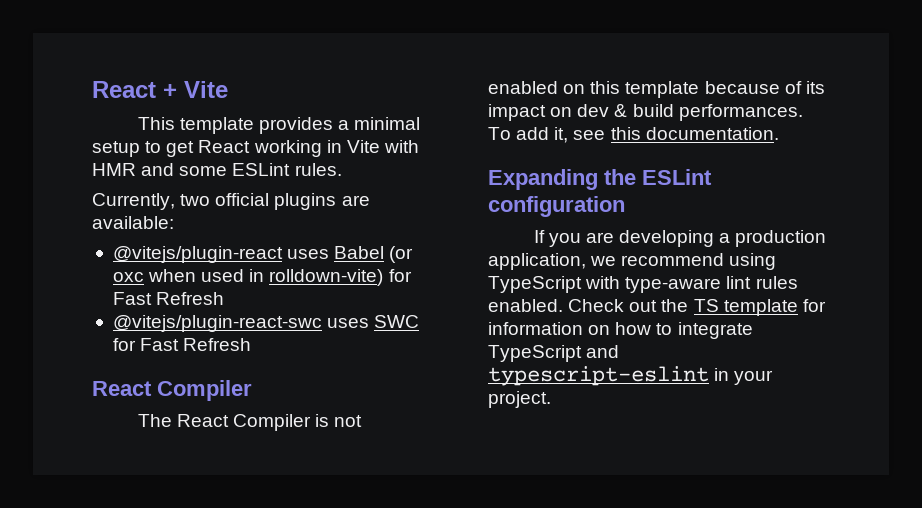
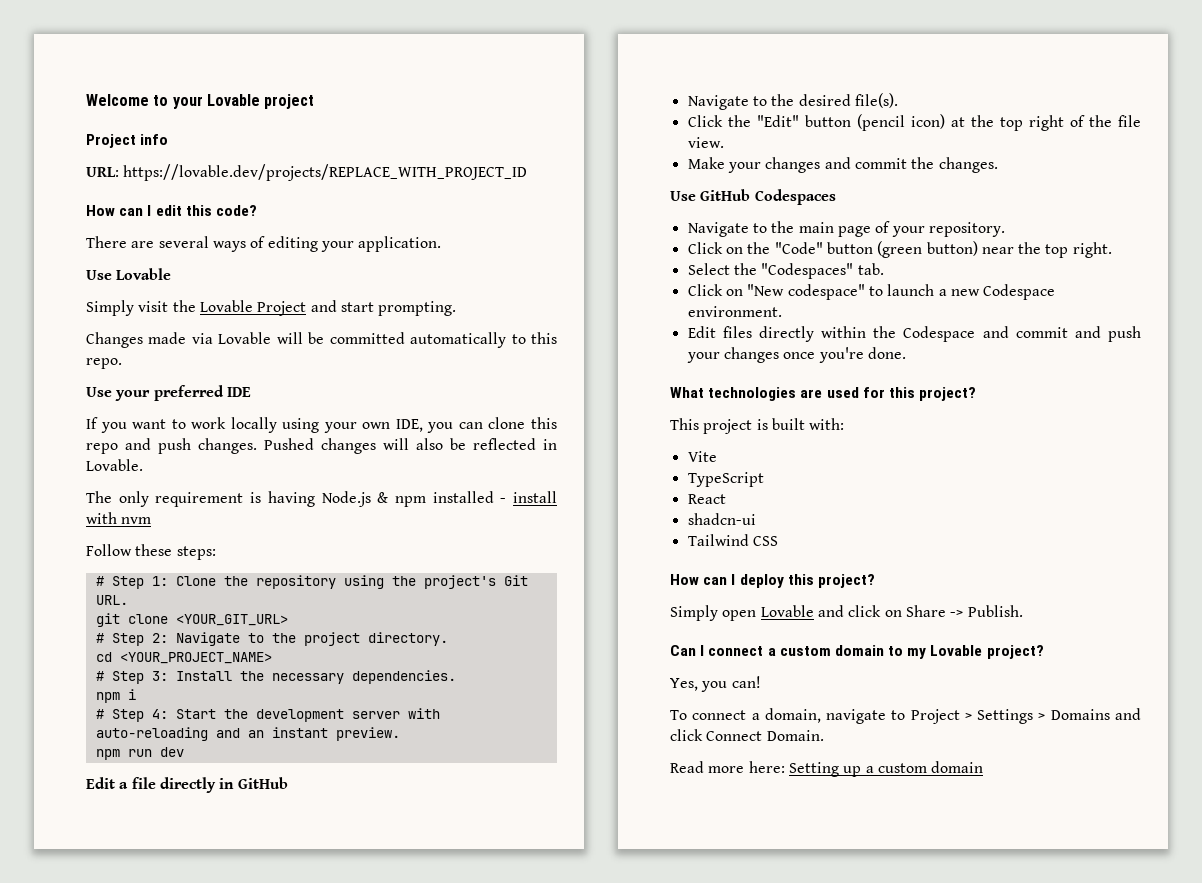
- React + Vite
- This template provides a minimal setup to get React working in Vite with HMR and some ESLint rules.
- Currently, two official plugins are available:
- @vitejs/plugin-react uses Babel (or oxc when used in rolldown-vite) for Fast Refresh
- @vitejs/plugin-react-swc uses SWC for Fast Refresh
- React Compiler
- The React Compiler is not enabled on this template because of its impact on dev & build performances. To add it, see this documentation.
- Expanding the ESLint configuration
- If you are developing a production application, we recommend using TypeScript with type-aware lint rules enabled. Check out the TS template for information on how to integrate TypeScript and typescript-eslint in your project.
+ Welcome to your Lovable project
+ Project info
+ URL: https://lovable.dev/projects/REPLACE_WITH_PROJECT_ID
+ How can I edit this code?
+ There are several ways of editing your application.
+ Use Lovable
+ Simply visit the Lovable Project and start prompting.
+ Changes made via Lovable will be committed automatically to this repo.
+ Use your preferred IDE
+ If you want to work locally using your own IDE, you can clone this repo and push changes. Pushed changes will also be reflected in Lovable.
+ The only requirement is having Node.js & npm installed - install with nvm
+ Follow these steps:
+ # Step 1: Clone the repository using the project's Git URL.
+ git clone <YOUR_GIT_URL>
+ # Step 2: Navigate to the project directory.
+ cd <YOUR_PROJECT_NAME>
+ # Step 3: Install the necessary dependencies.
+ npm i
+ # Step 4: Start the development server with auto-reloading and an instant preview.
+ npm run dev
+ Edit a file directly in GitHub
+ Navigate to the desired file(s).
+ Click the "Edit" button (pencil icon) at the top right of the file view.
+ Make your changes and commit the changes.
+ Use GitHub Codespaces
+ Navigate to the main page of your repository.
+ Click on the "Code" button (green button) near the top right.
+ Select the "Codespaces" tab.
+ Click on "New codespace" to launch a new Codespace environment.
+ Edit files directly within the Codespace and commit and push your changes once you're done.
+ What technologies are used for this project?
+ This project is built with:
+ Vite
+ TypeScript
+ React
+ shadcn-ui
+ Tailwind CSS
+ How can I deploy this project?
+ Simply open Lovable and click on Share -> Publish.
+ Can I connect a custom domain to my Lovable project?
+ Yes, you can!
+ To connect a domain, navigate to Project > Settings > Domains and click Connect Domain.
+ Read more here: Setting up a custom domain

